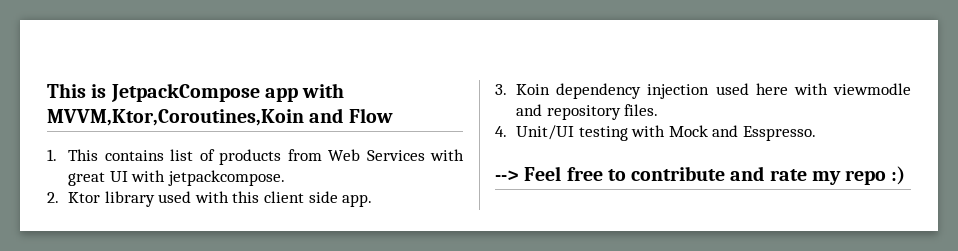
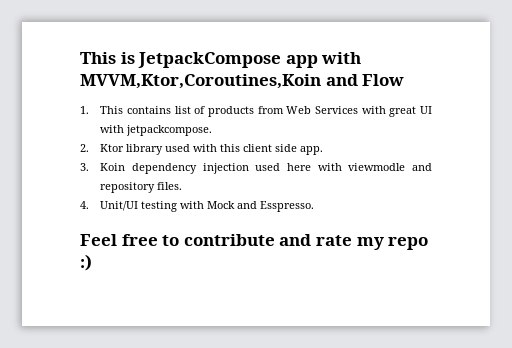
- --> Feel free to contribute and rate my repo :)
+ Feel free to contribute and rate my repo :)

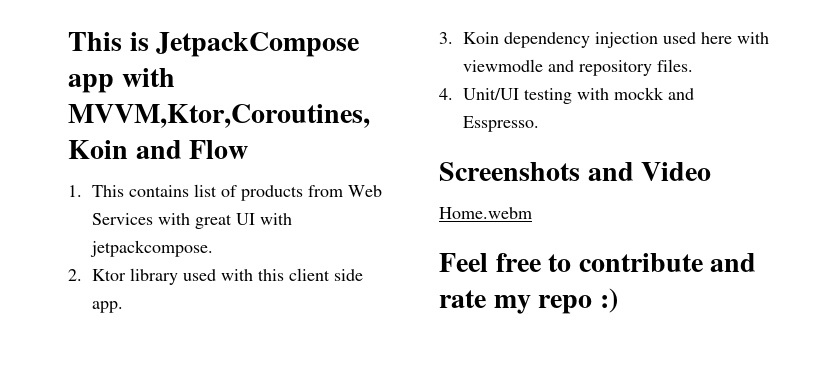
- 4. Unit/UI testing with Mock and Esspresso.
+ 4. Unit/UI testing with mockk and Esspresso.
+ Screenshots and Video
+ Home.webm

